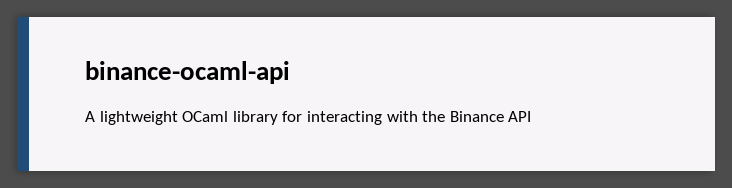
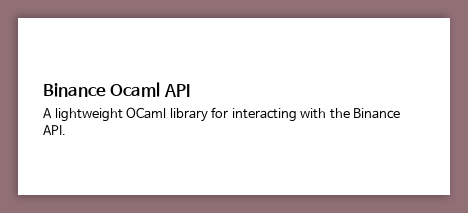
- binance-ocaml-api
+ Binance Ocaml API
- A lightweight OCaml library for interacting with the Binance API
+ A lightweight OCaml library for interacting with the Binance API.

